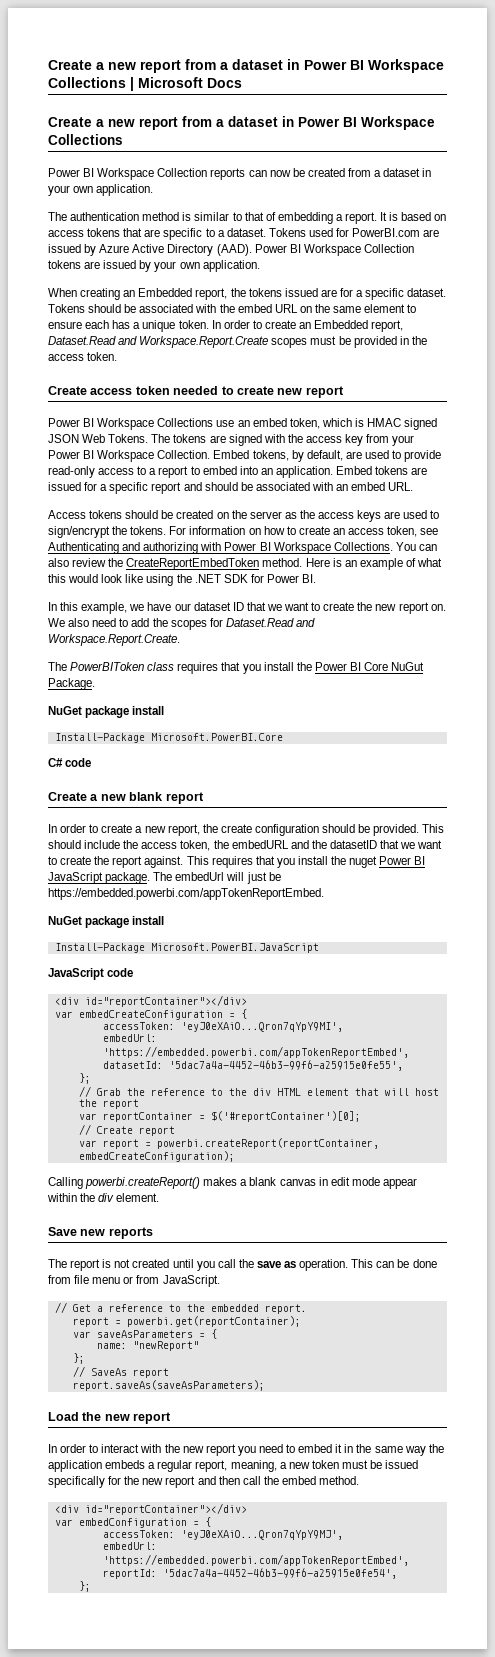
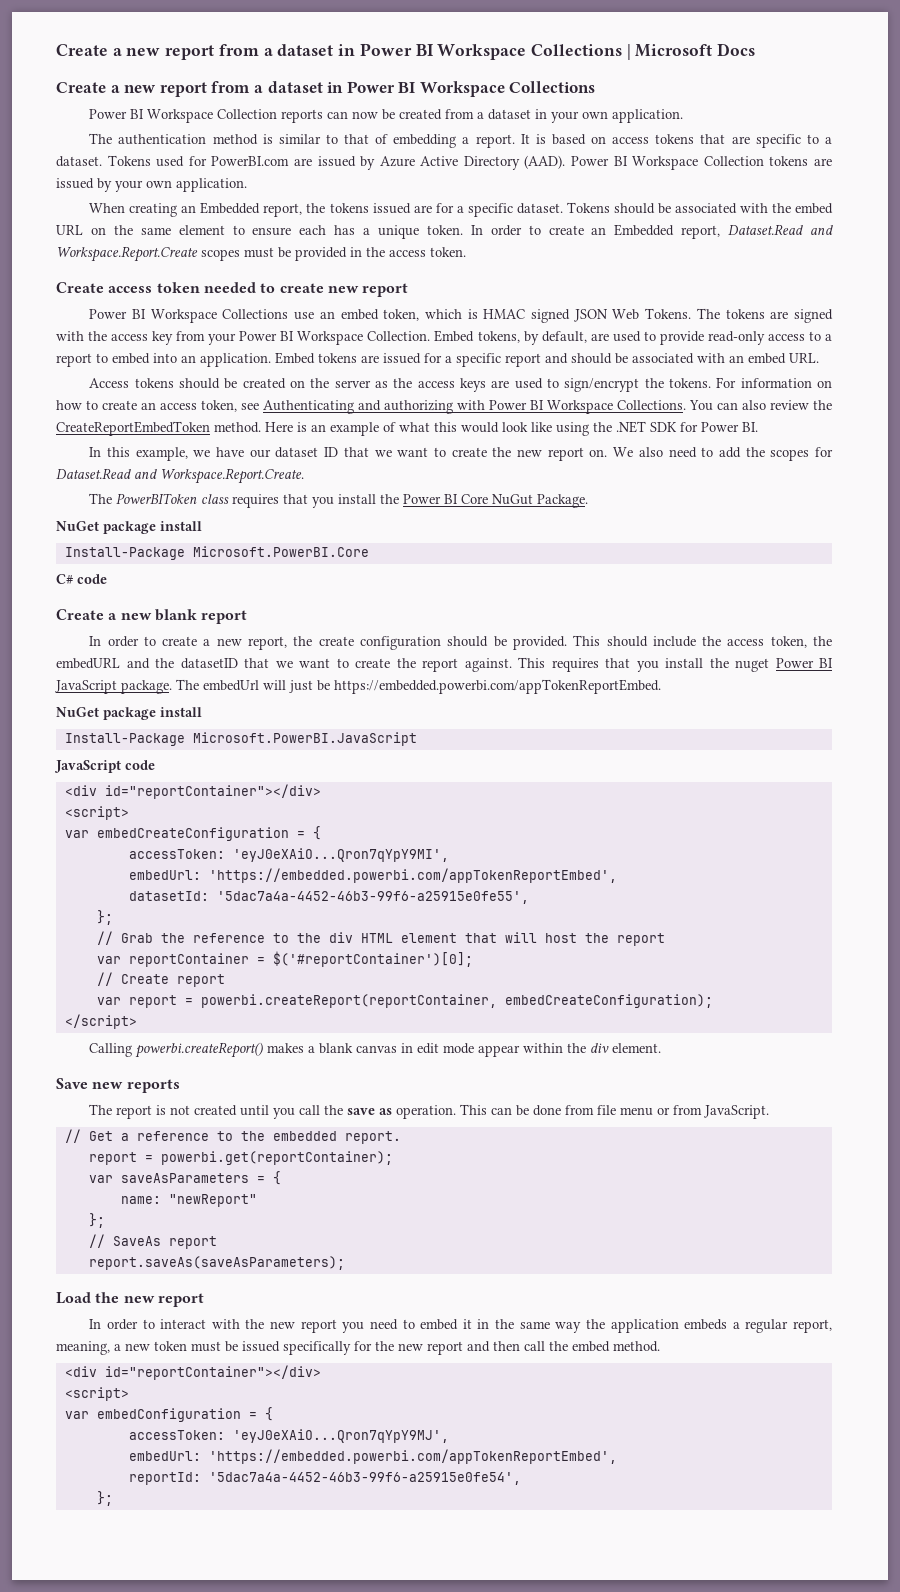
  JavaScript code
  <div id="reportContainer"></div>
+ <script>
+ </script>
  In order to interact with the new report you need to embed it in the same way the application embeds a regular report, meaning, a new token must be issued specifically for the new report and then call the embed method.
  <div id="reportContainer"></div>
+ <script>

